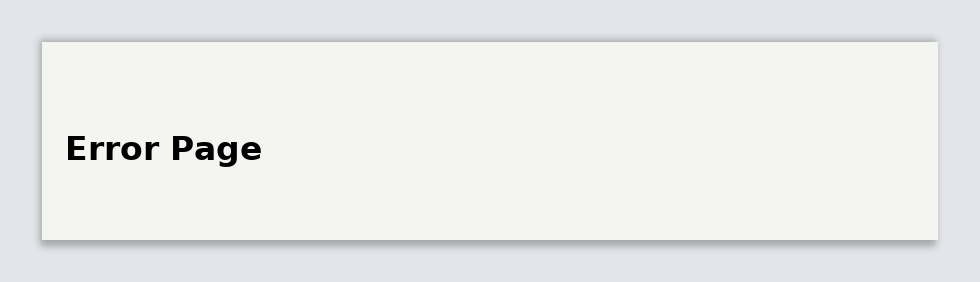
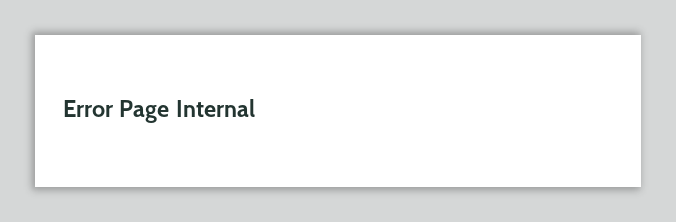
- Error Page
+ Error Page Internal

